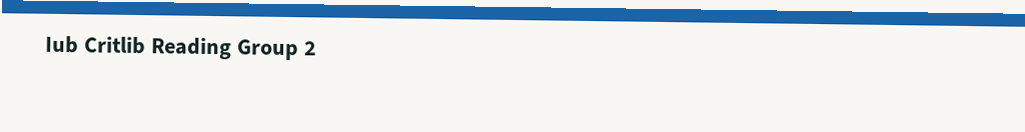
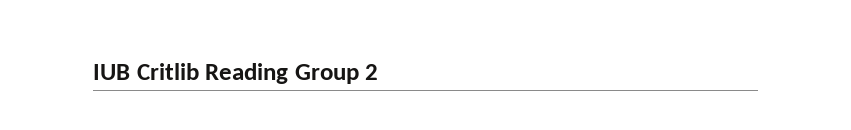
- Iub Critlib Reading Group 2
+ IUB Critlib Reading Group 2

